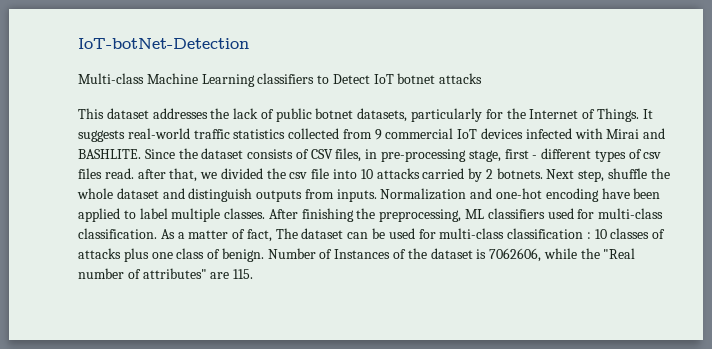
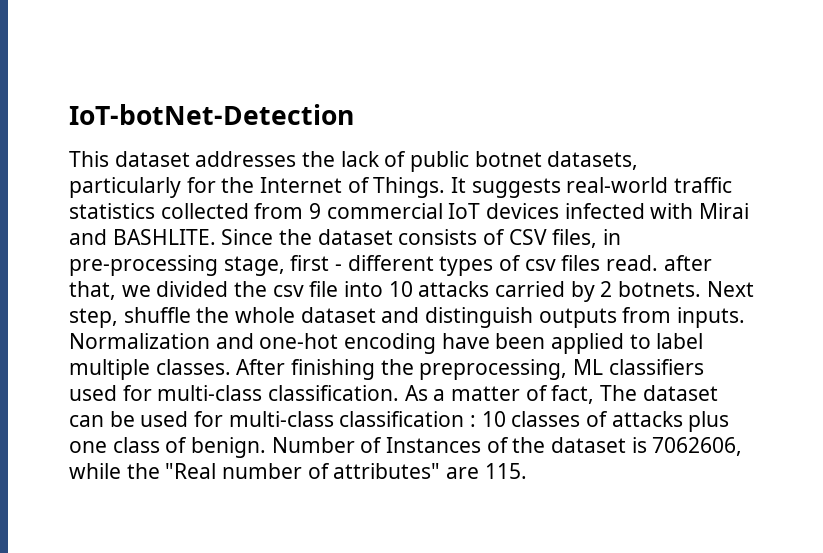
- Multi-class Machine Learning classifiers to Detect IoT botnet attacks

